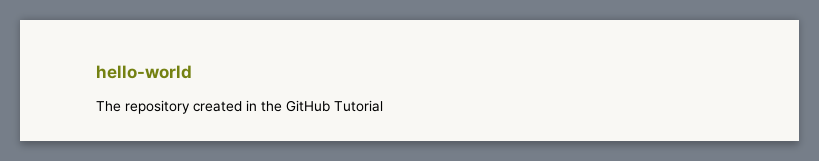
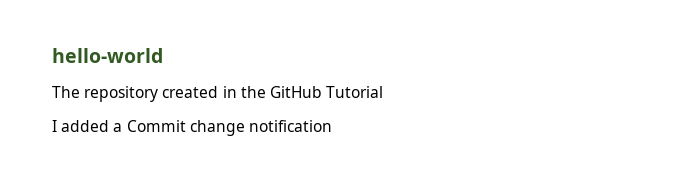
+ I added a Commit change notification

